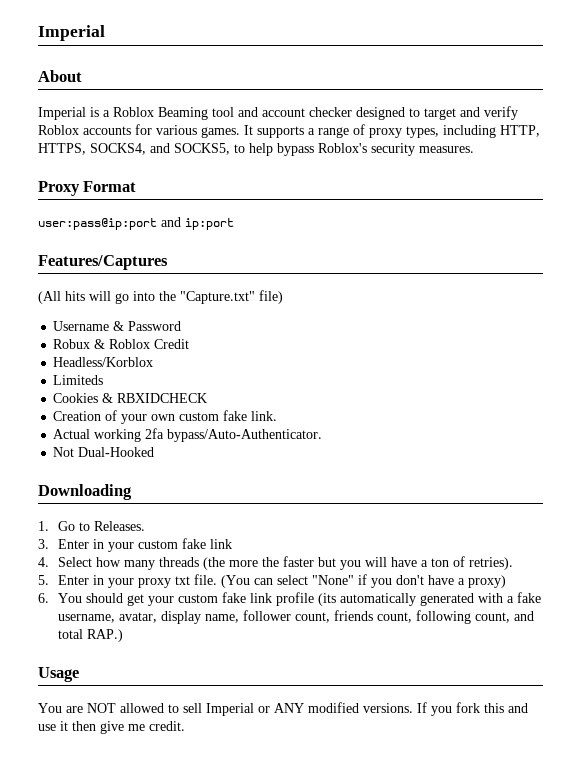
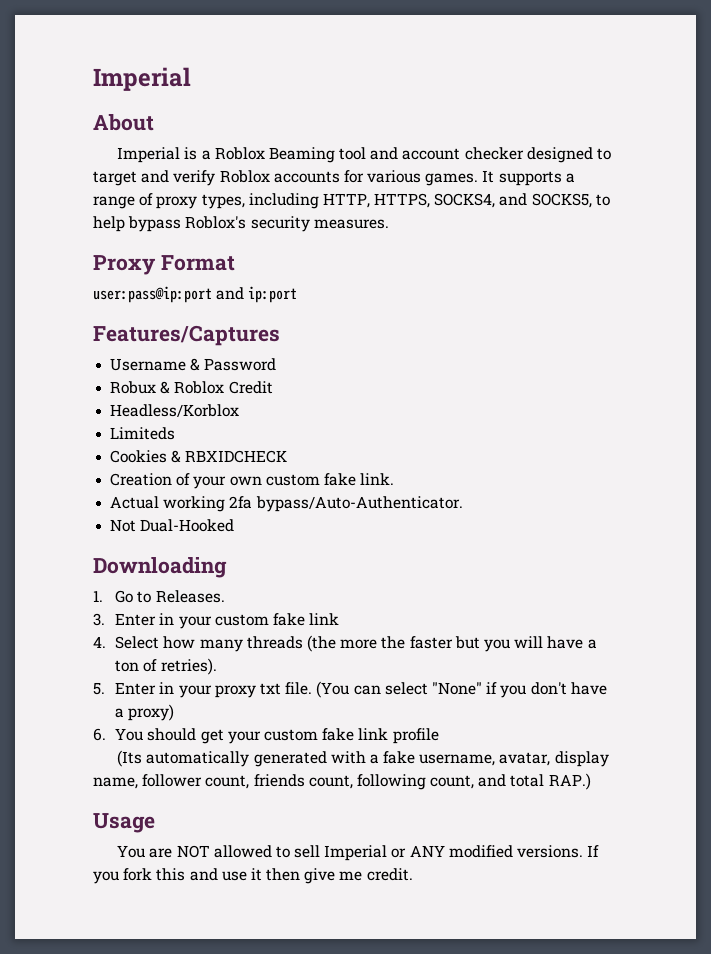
- (All hits will go into the "Capture.txt" file)
- 6. You should get your custom fake link profile (its automatically generated with a fake username, avatar, display name, follower count, friends count, following count, and total RAP.)
+ 6. You should get your custom fake link profile
+ (Its automatically generated with a fake username, avatar, display name, follower count, friends count, following count, and total RAP.)

